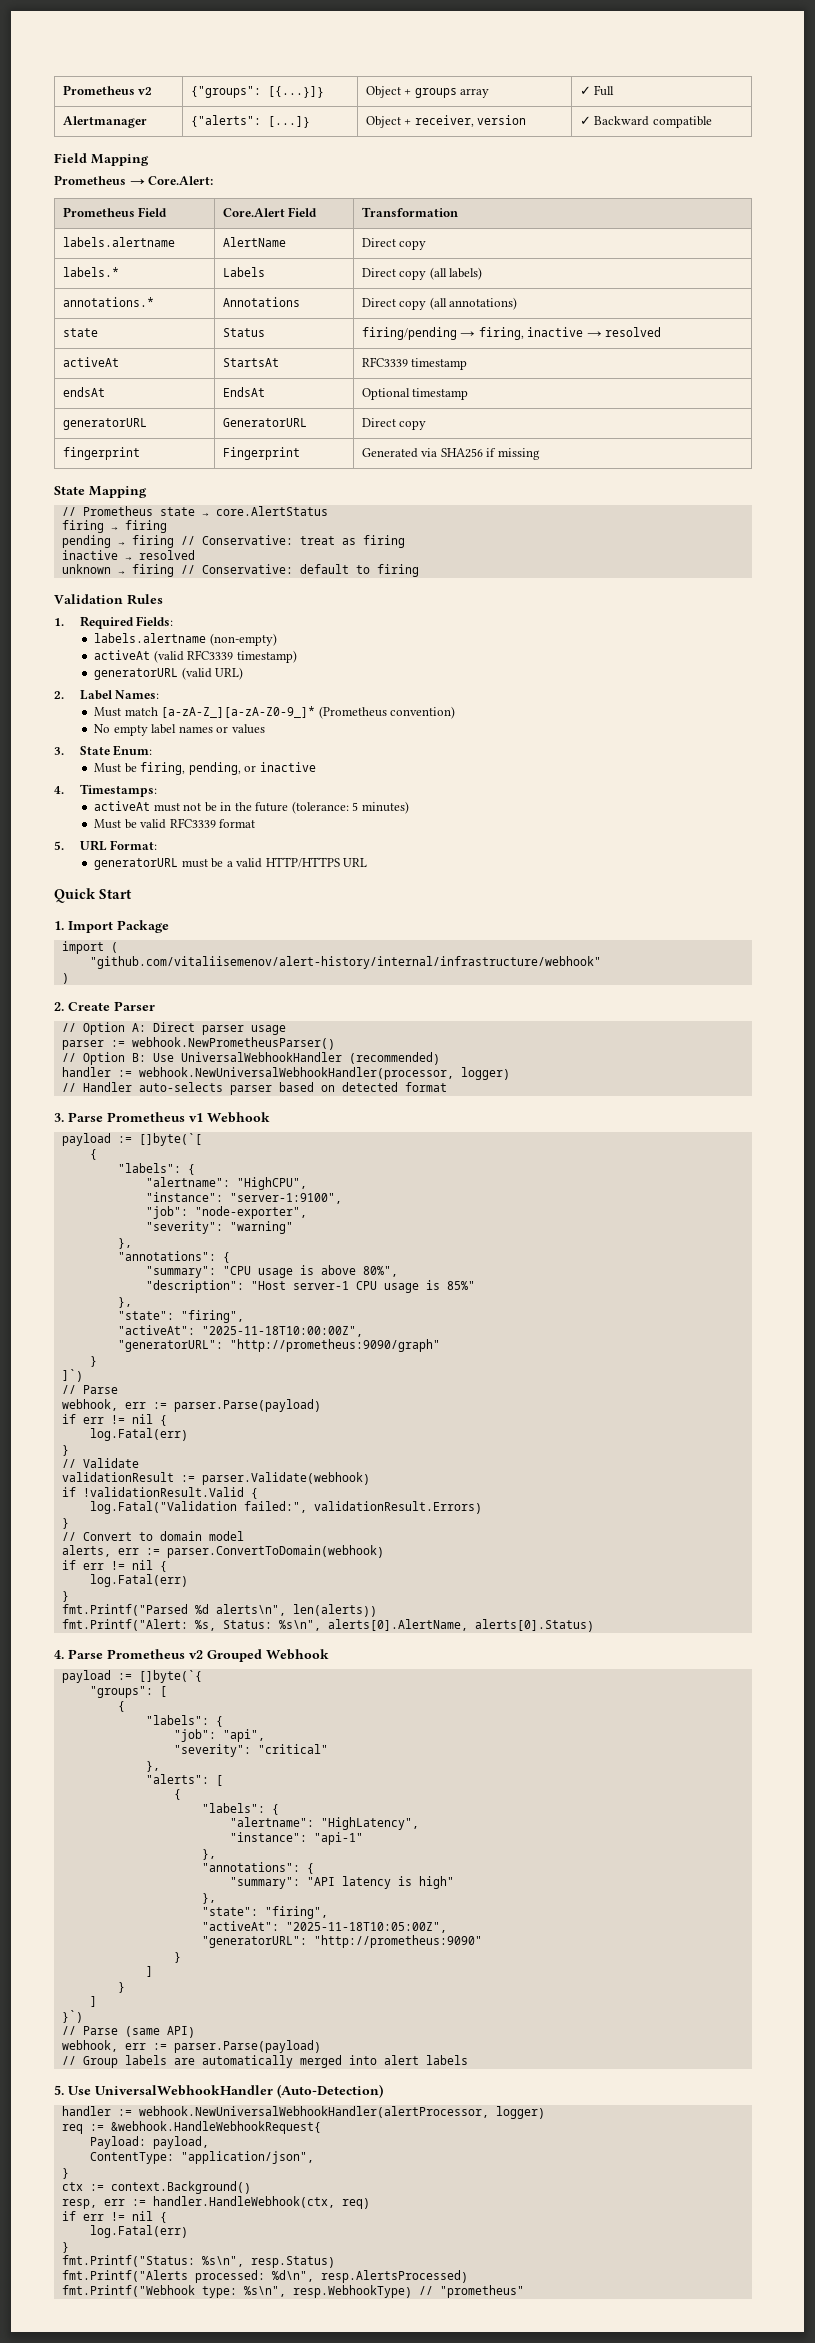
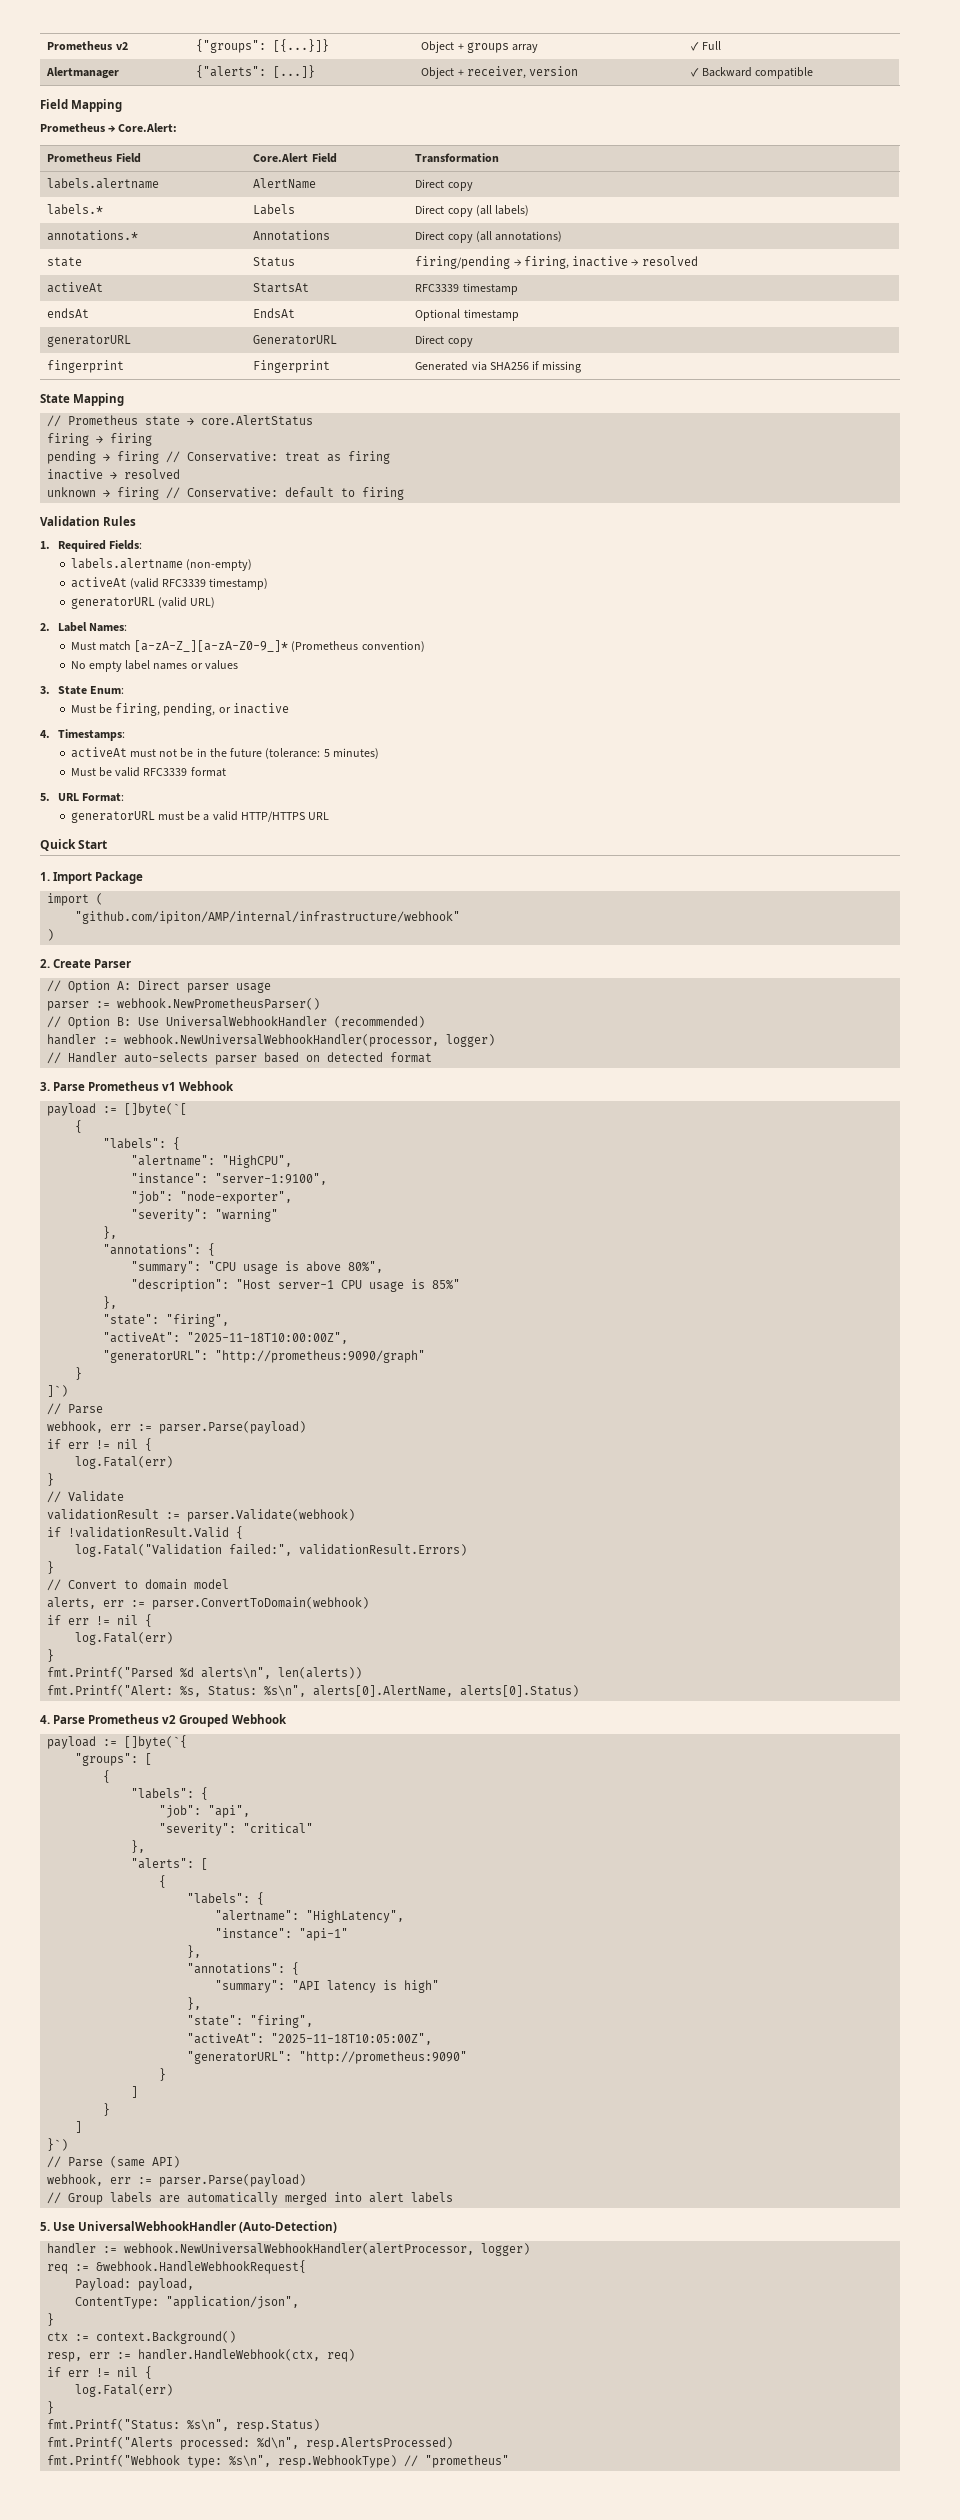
- "github.com/vitaliisemenov/alert-history/internal/infrastructure/webhook"
+ "github.com/ipiton/AMP/internal/infrastructure/webhook"

